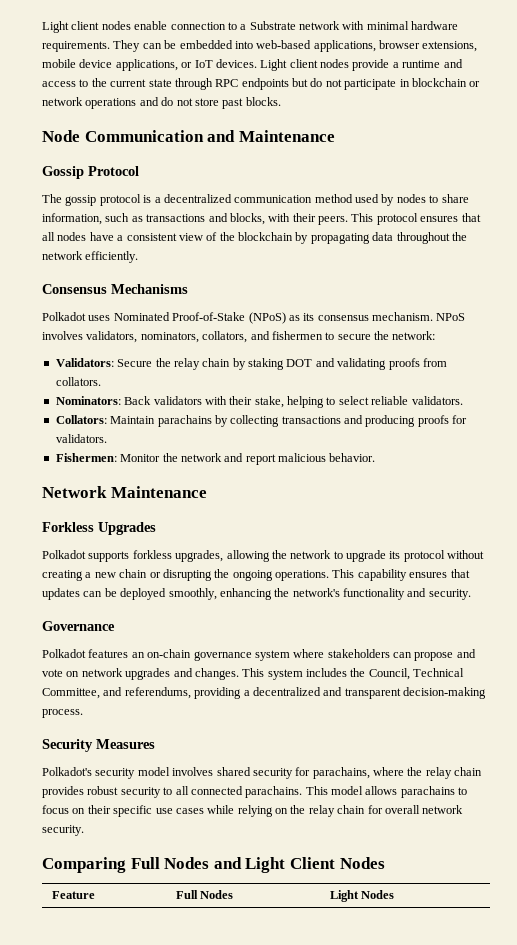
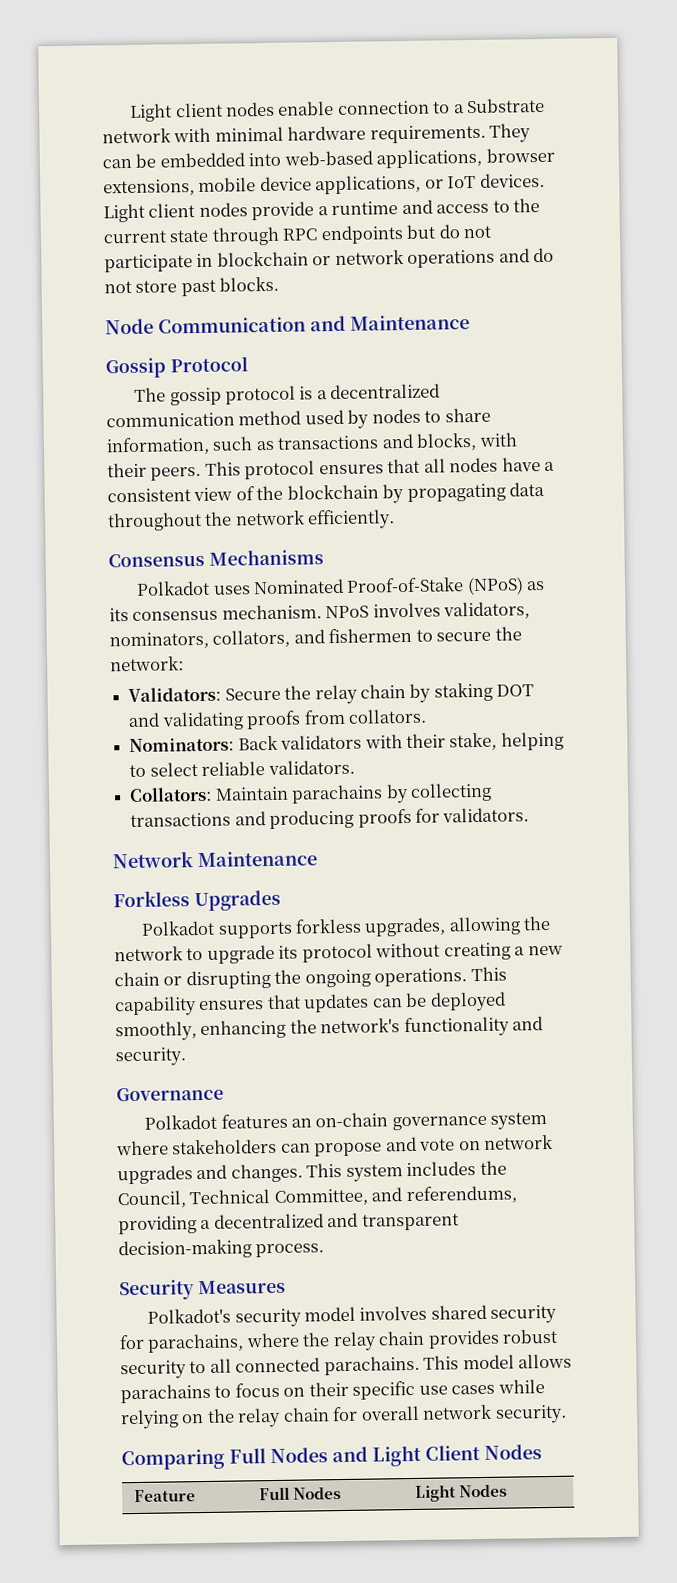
- Fishermen: Monitor the network and report malicious behavior.

